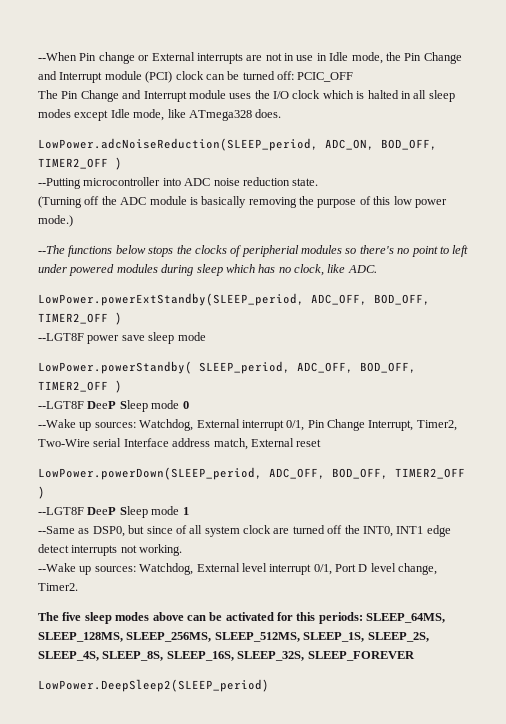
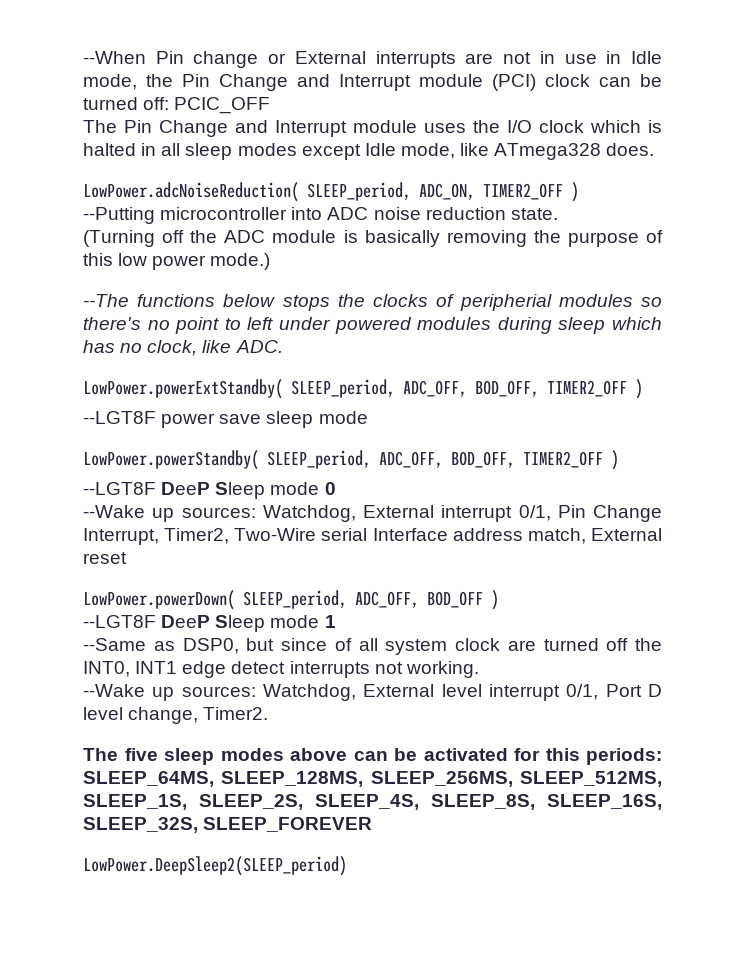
- LowPower.adcNoiseReduction(SLEEP_period, ADC_ON, BOD_OFF, TIMER2_OFF )
+ LowPower.adcNoiseReduction( SLEEP_period, ADC_ON, TIMER2_OFF )
- LowPower.powerExtStandby(SLEEP_period, ADC_OFF, BOD_OFF, TIMER2_OFF )
+ LowPower.powerExtStandby( SLEEP_period, ADC_OFF, BOD_OFF, TIMER2_OFF )
- LowPower.powerDown(SLEEP_period, ADC_OFF, BOD_OFF, TIMER2_OFF )
+ LowPower.powerDown( SLEEP_period, ADC_OFF, BOD_OFF )

